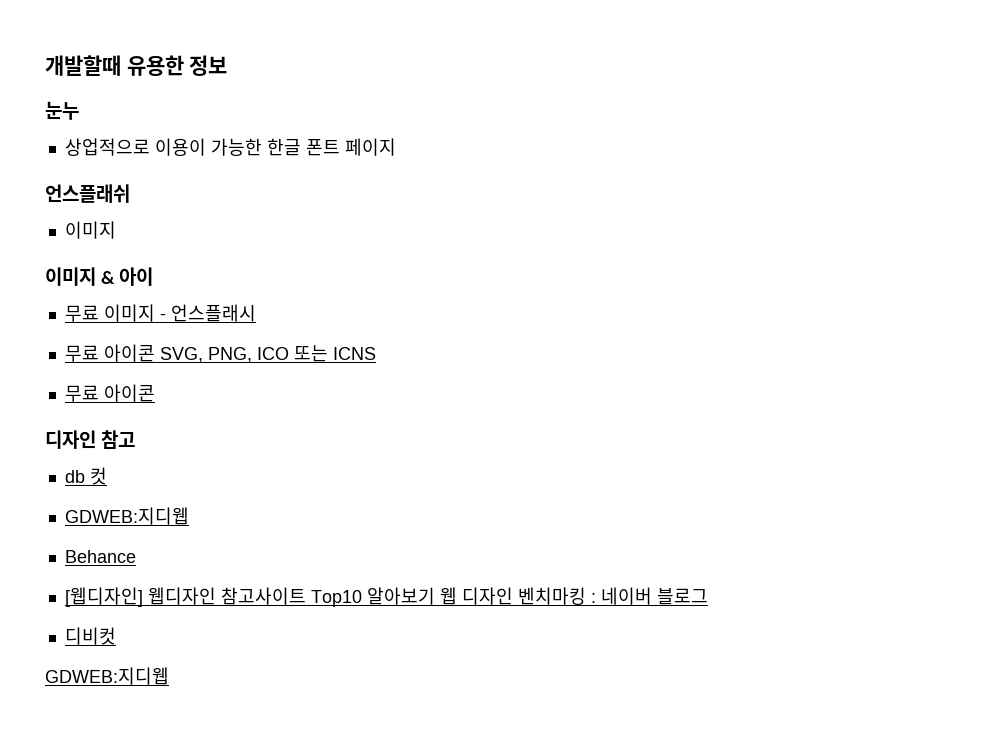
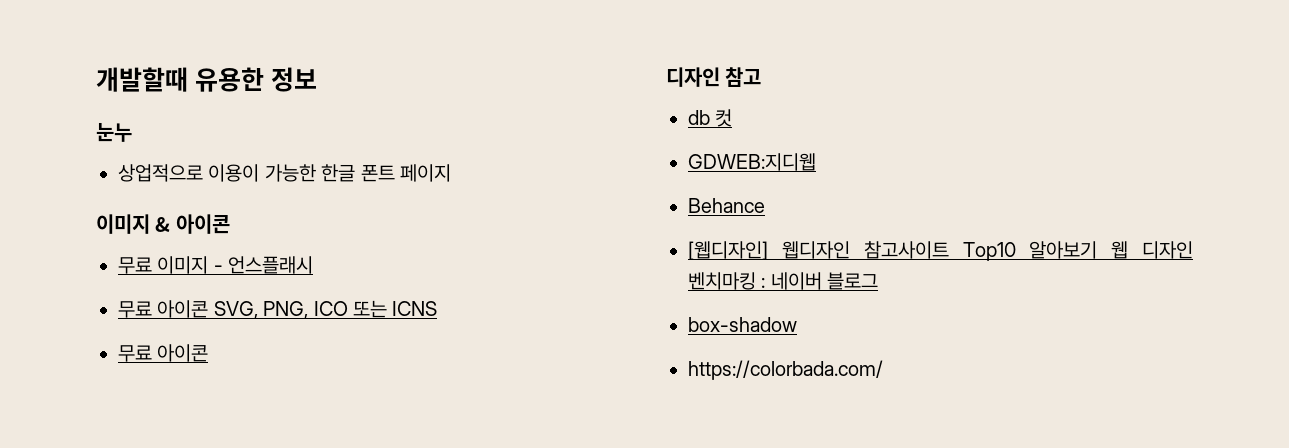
- 언스플래쉬
- 이미지
- 이미지 & 아이
+ 이미지 & 아이콘
- 디비컷
- GDWEB:지디웹
+ box-shadow
+ https://colorbada.com/

